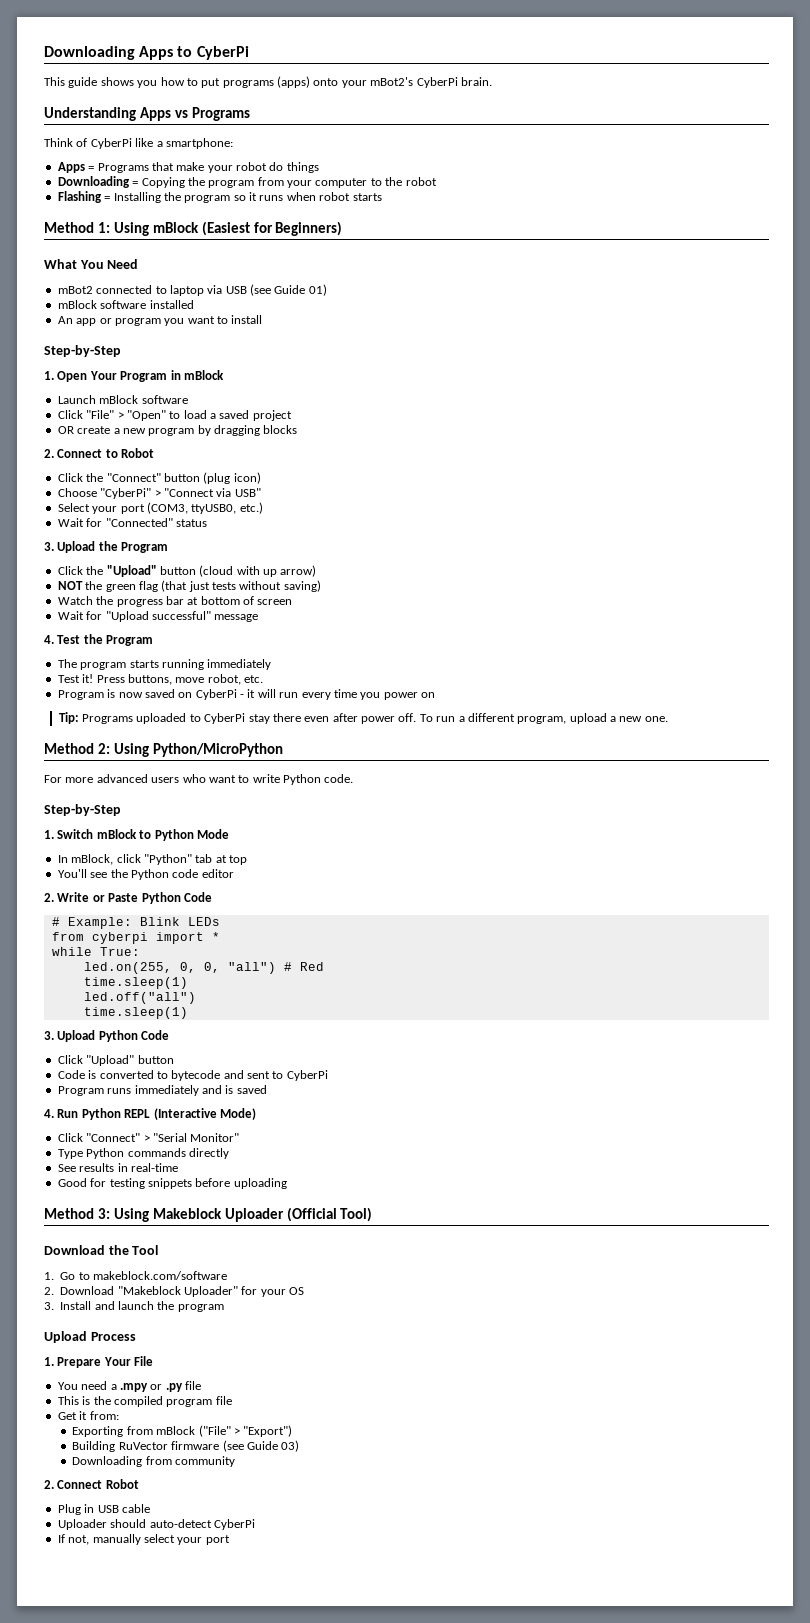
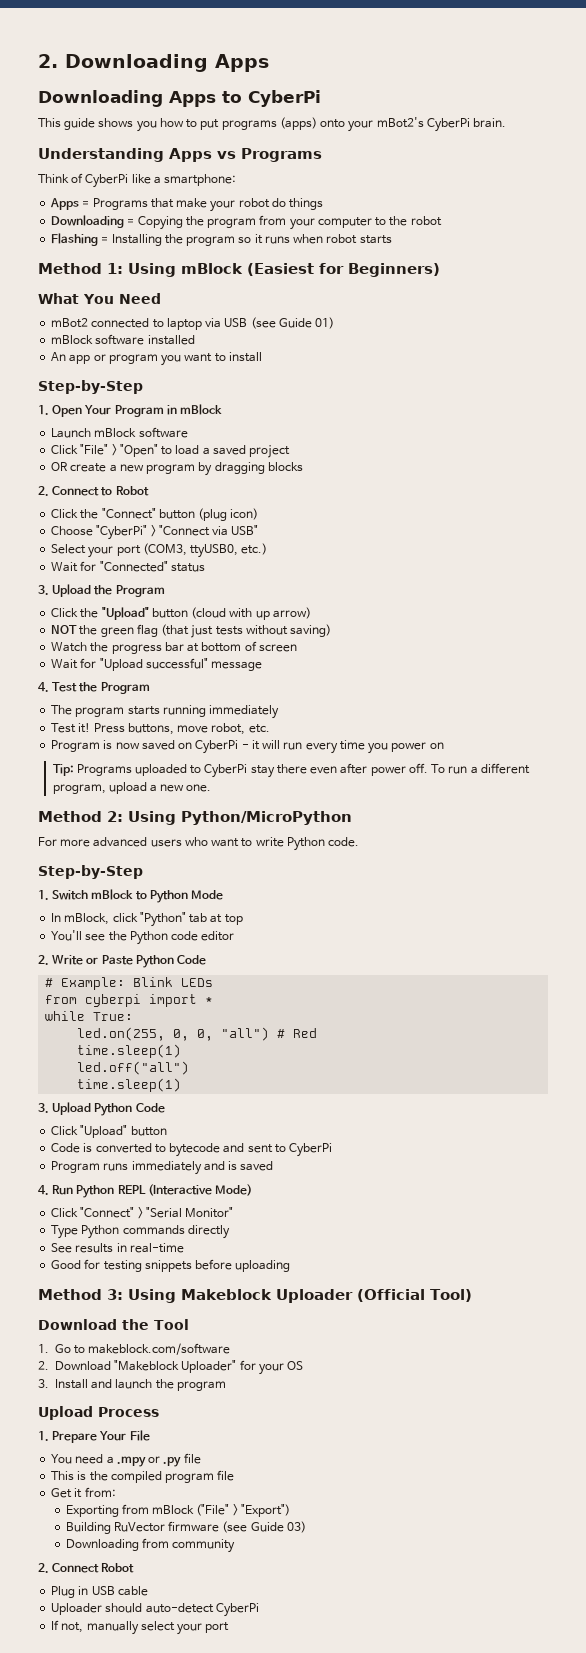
+ 2. Downloading Apps

